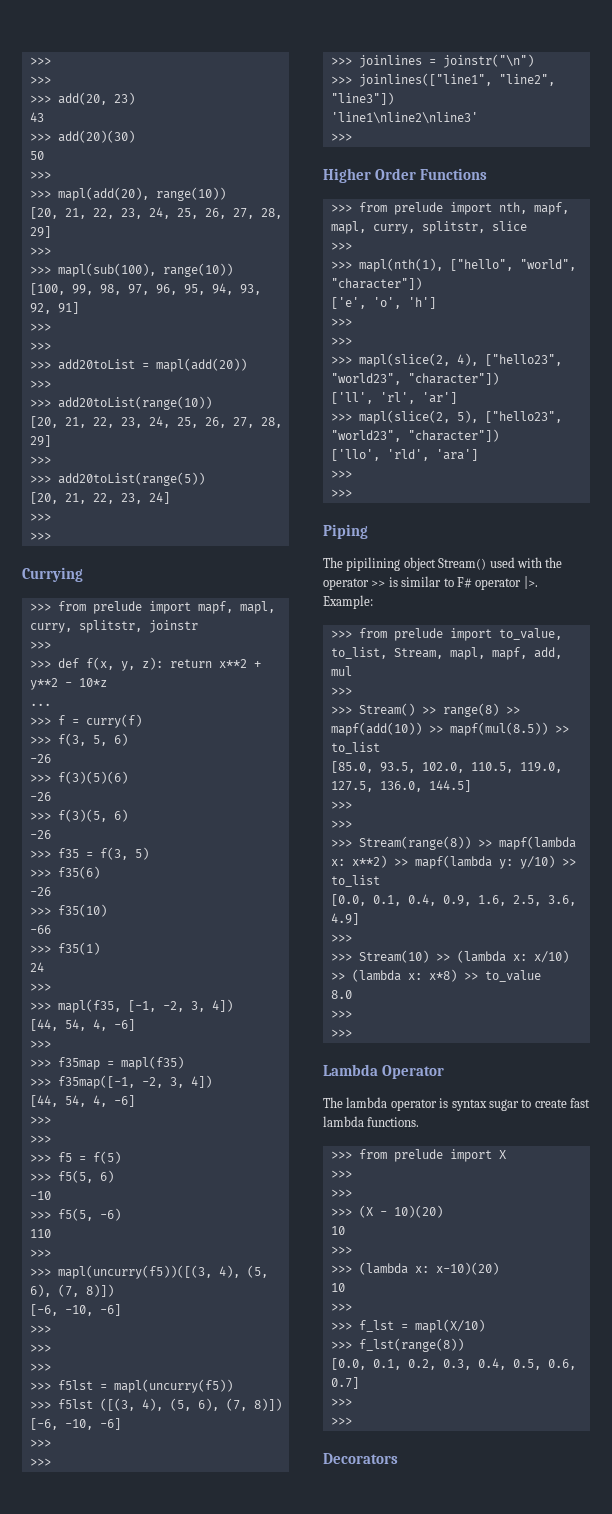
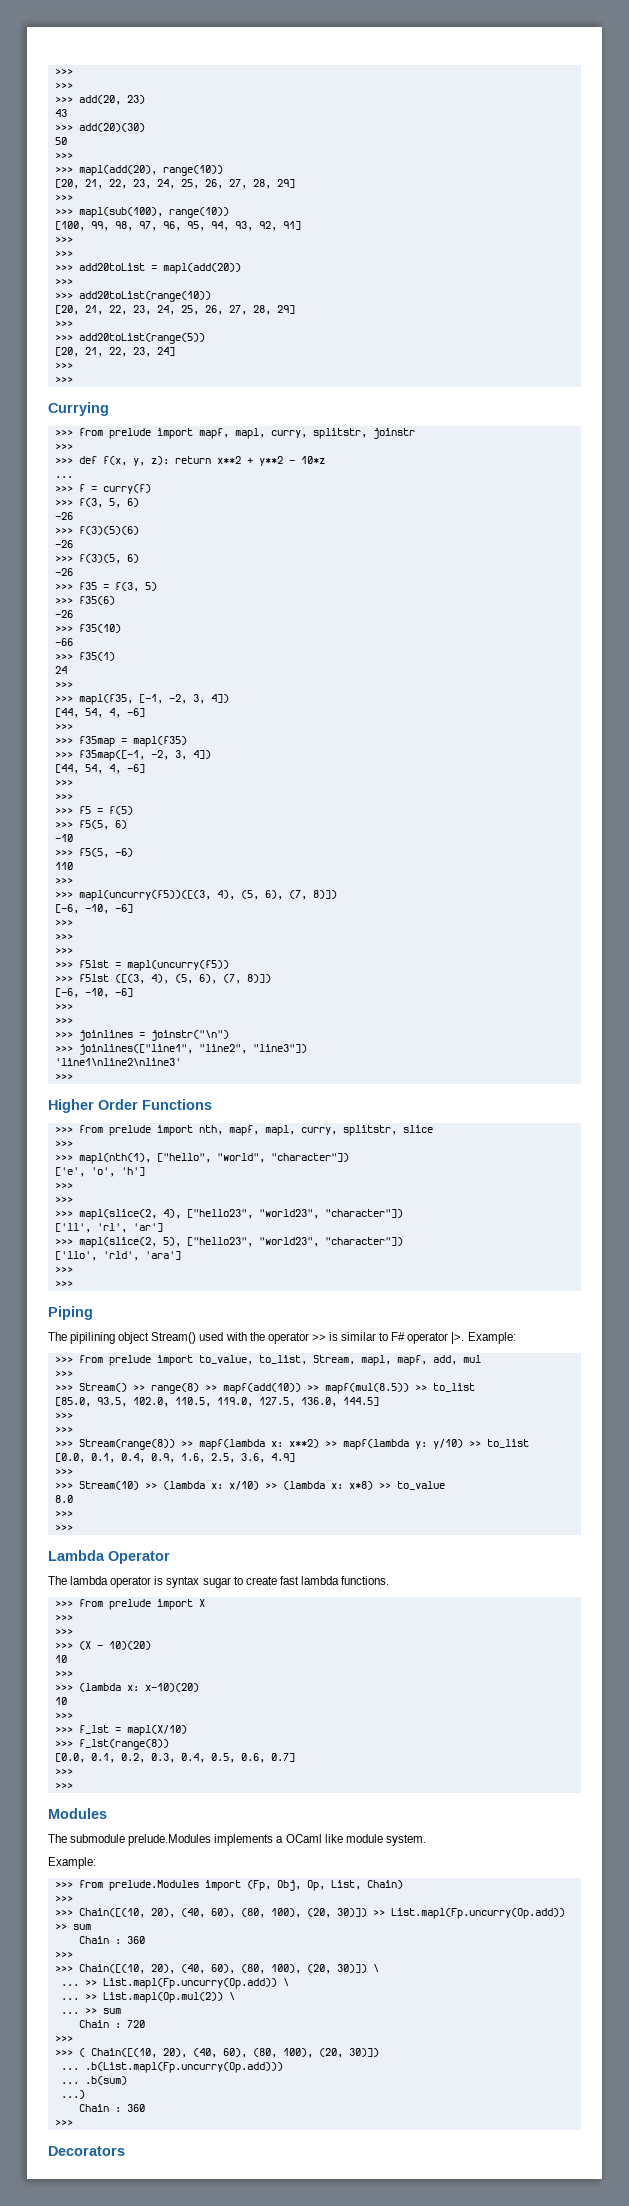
+ Modules
+ The submodule prelude.Modules implements a OCaml like module system.
+ Example:
+ >>> from prelude.Modules import (Fp, Obj, Op, List, Chain)
+ >>>
+ >>> Chain([(10, 20), (40, 60), (80, 100), (20, 30)]) >> List.mapl(Fp.uncurry(Op.add)) >> sum
+ Chain : 360
+ >>>
+ >>> Chain([(10, 20), (40, 60), (80, 100), (20, 30)]) \
+ ... >> List.mapl(Fp.uncurry(Op.add)) \
+ ... >> List.mapl(Op.mul(2)) \
+ ... >> sum
+ Chain : 720
+ >>>
+ >>> ( Chain([(10, 20), (40, 60), (80, 100), (20, 30)])
+ ... .b(List.mapl(Fp.uncurry(Op.add)))
+ ... .b(sum)
+ ...)
+ Chain : 360
+ >>>

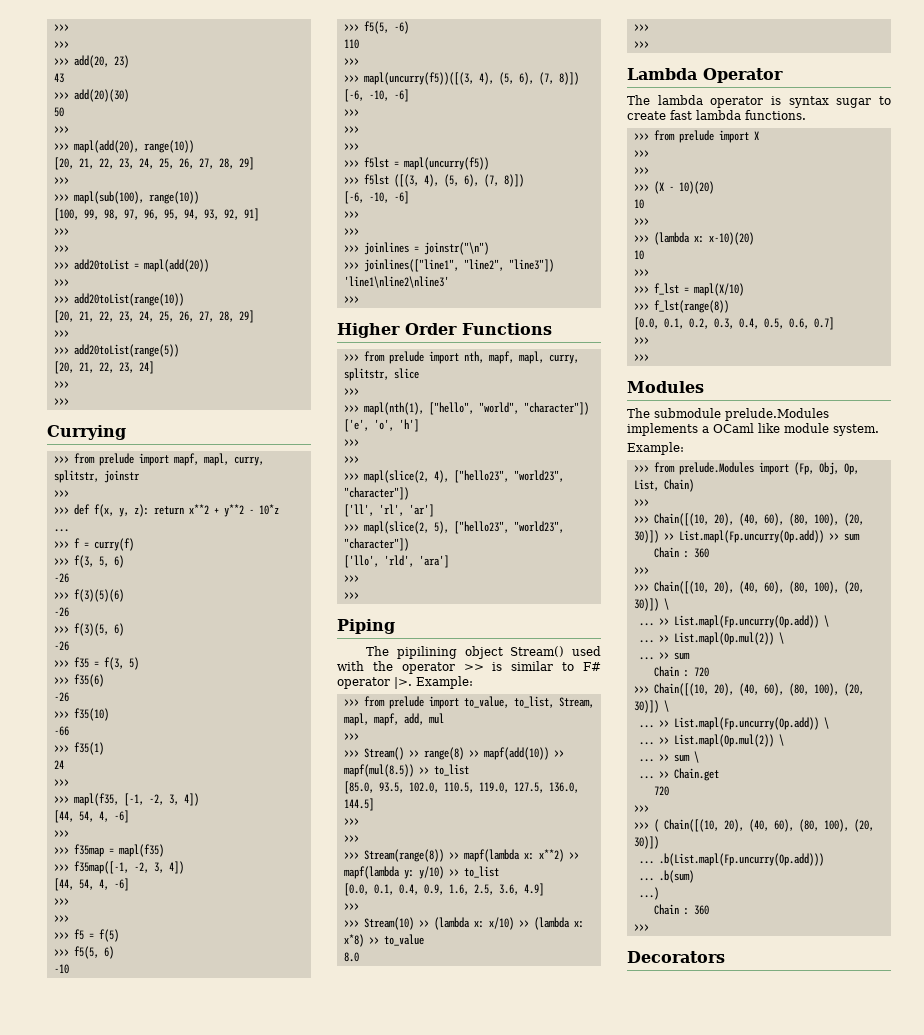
  Chain : 720
+ >>> Chain([(10, 20), (40, 60), (80, 100), (20, 30)]) \
+ ... >> List.mapl(Fp.uncurry(Op.add)) \
+ ... >> List.mapl(Op.mul(2)) \
+ ... >> sum \
+ ... >> Chain.get
+ 720

